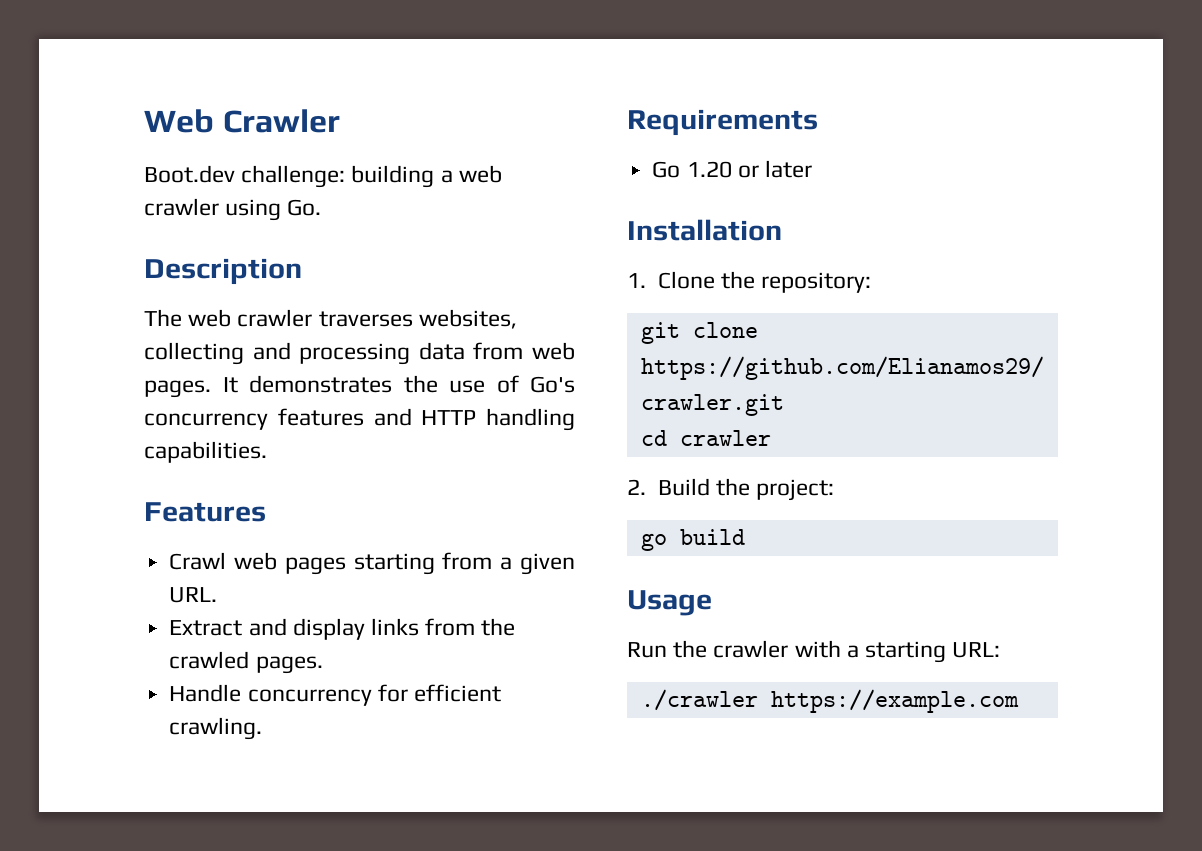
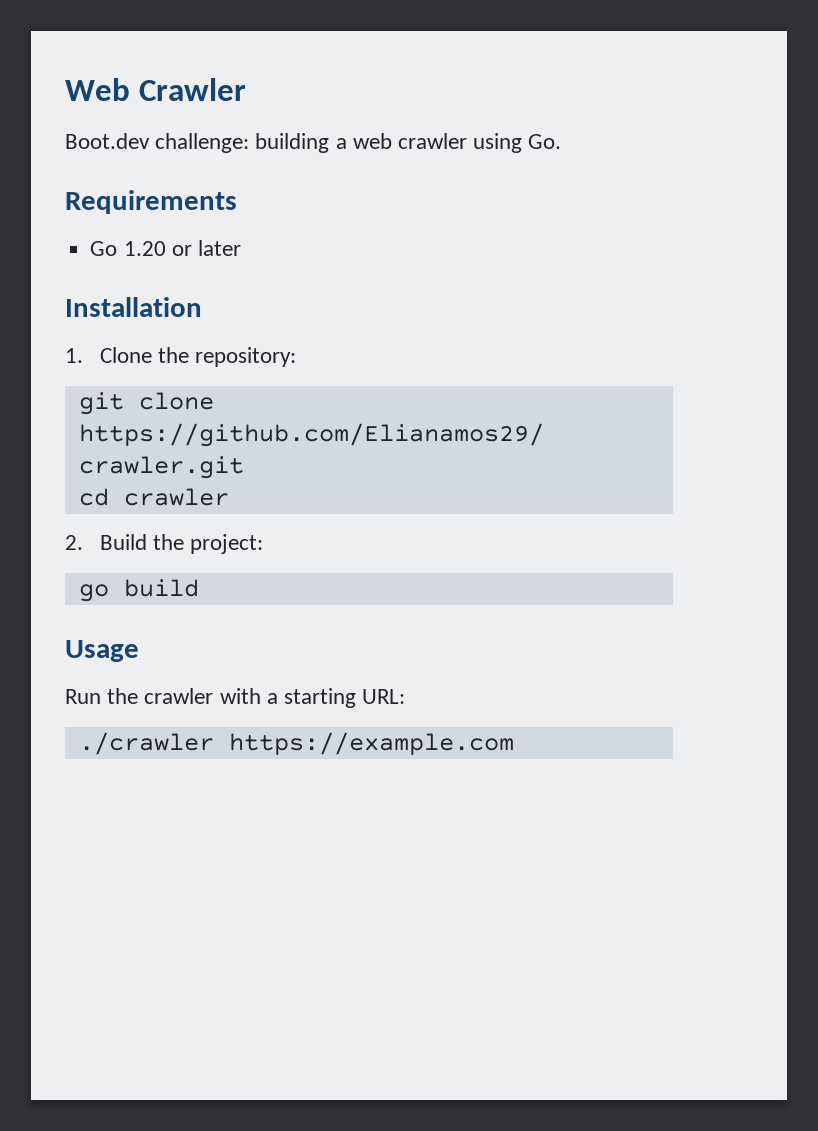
- Description
- The web crawler traverses websites, collecting and processing data from web pages. It demonstrates the use of Go's concurrency features and HTTP handling capabilities.
- Features
- Crawl web pages starting from a given URL.
- Extract and display links from the crawled pages.
- Handle concurrency for efficient crawling.

